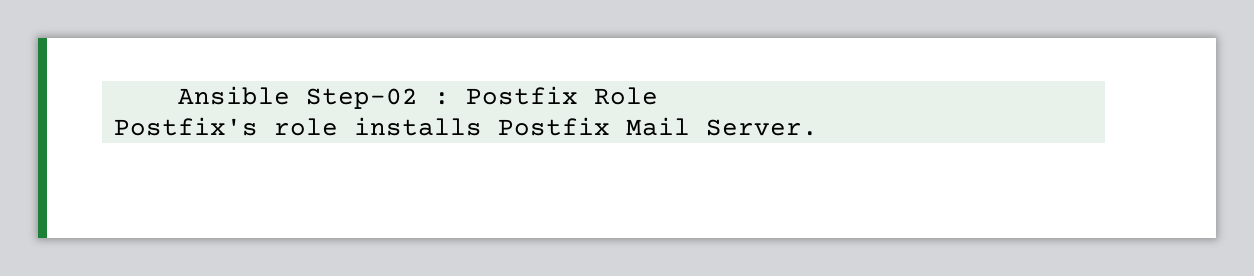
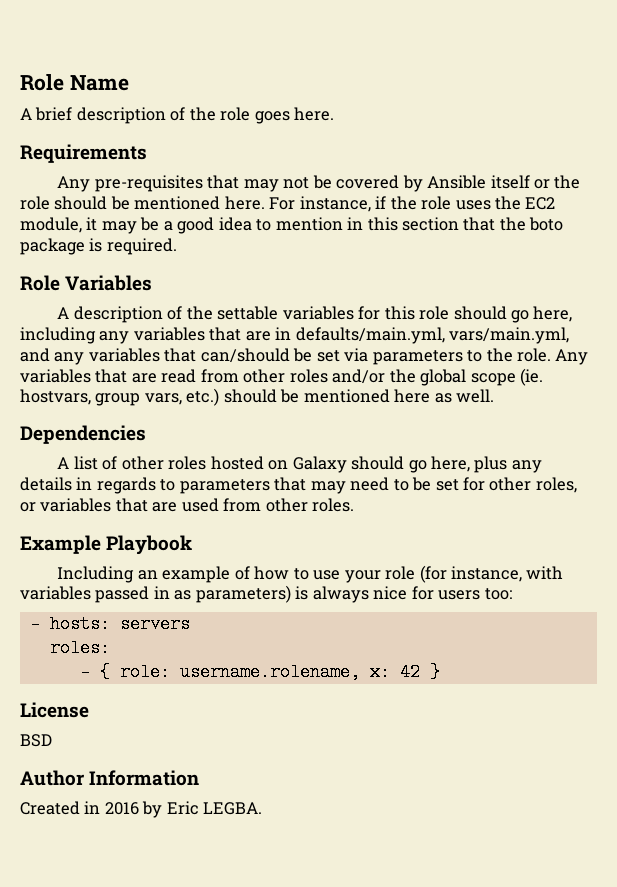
- Ansible Step-02 : Postfix Role
- Postfix's role installs Postfix Mail Server.
+ Role Name
+ A brief description of the role goes here.
+ Requirements
+ Any pre-requisites that may not be covered by Ansible itself or the role should be mentioned here. For instance, if the role uses the EC2 module, it may be a good idea to mention in this section that the boto package is required.
+ Role Variables
+ A description of the settable variables for this role should go here, including any variables that are in defaults/main.yml, vars/main.yml, and any variables that can/should be set via parameters to the role. Any variables that are read from other roles and/or the global scope (ie. hostvars, group vars, etc.) should be mentioned here as well.
+ Dependencies
+ A list of other roles hosted on Galaxy should go here, plus any details in regards to parameters that may need to be set for other roles, or variables that are used from other roles.
+ Example Playbook
+ Including an example of how to use your role (for instance, with variables passed in as parameters) is always nice for users too:
+ - hosts: servers
+ roles:
+ - { role: username.rolename, x: 42 }
+ License
+ BSD
+ Author Information
+ Created in 2016 by Eric LEGBA.

